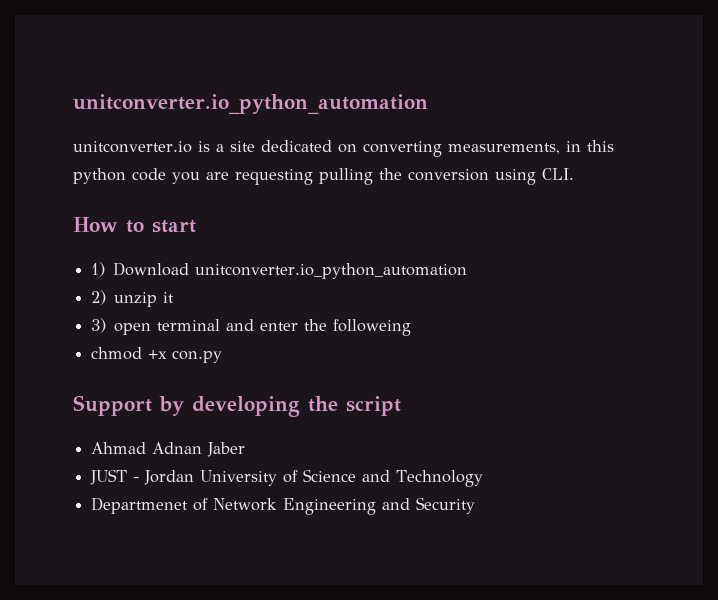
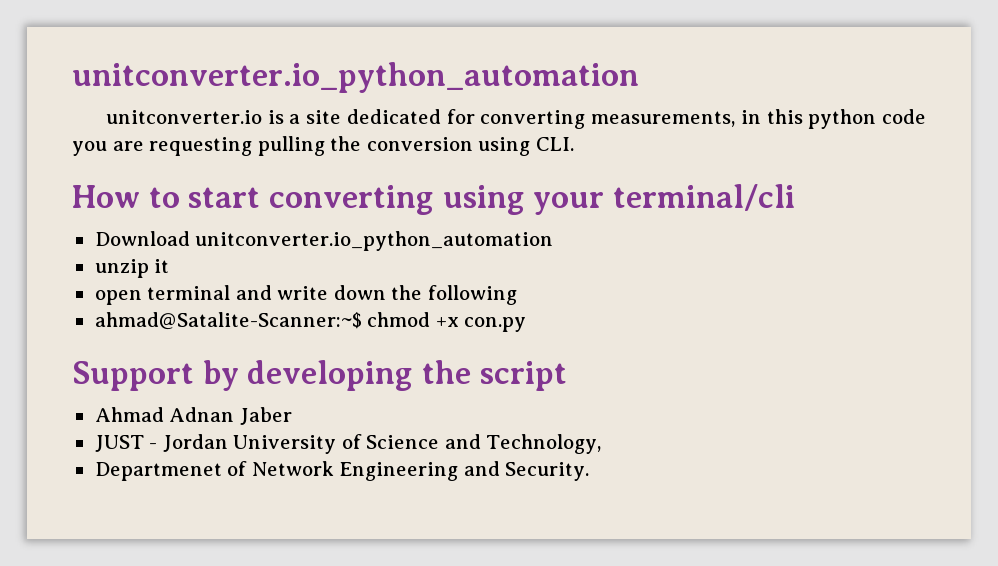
- unitconverter.io is a site dedicated on converting measurements, in this python code you are requesting pulling the conversion using CLI.
+ unitconverter.io is a site dedicated for converting measurements, in this python code you are requesting pulling the conversion using CLI.
- How to start
- 1) Download unitconverter.io_python_automation
+ How to start converting using your terminal/cli
+ Download unitconverter.io_python_automation
- 2) unzip it
+ unzip it
- 3) open terminal and enter the followeing
- chmod +x con.py
+ open terminal and write down the following
+ ahmad@Satalite-Scanner:~$ chmod +x con.py
- JUST - Jordan University of Science and Technology
+ JUST - Jordan University of Science and Technology,
- Departmenet of Network Engineering and Security
+ Departmenet of Network Engineering and Security.

